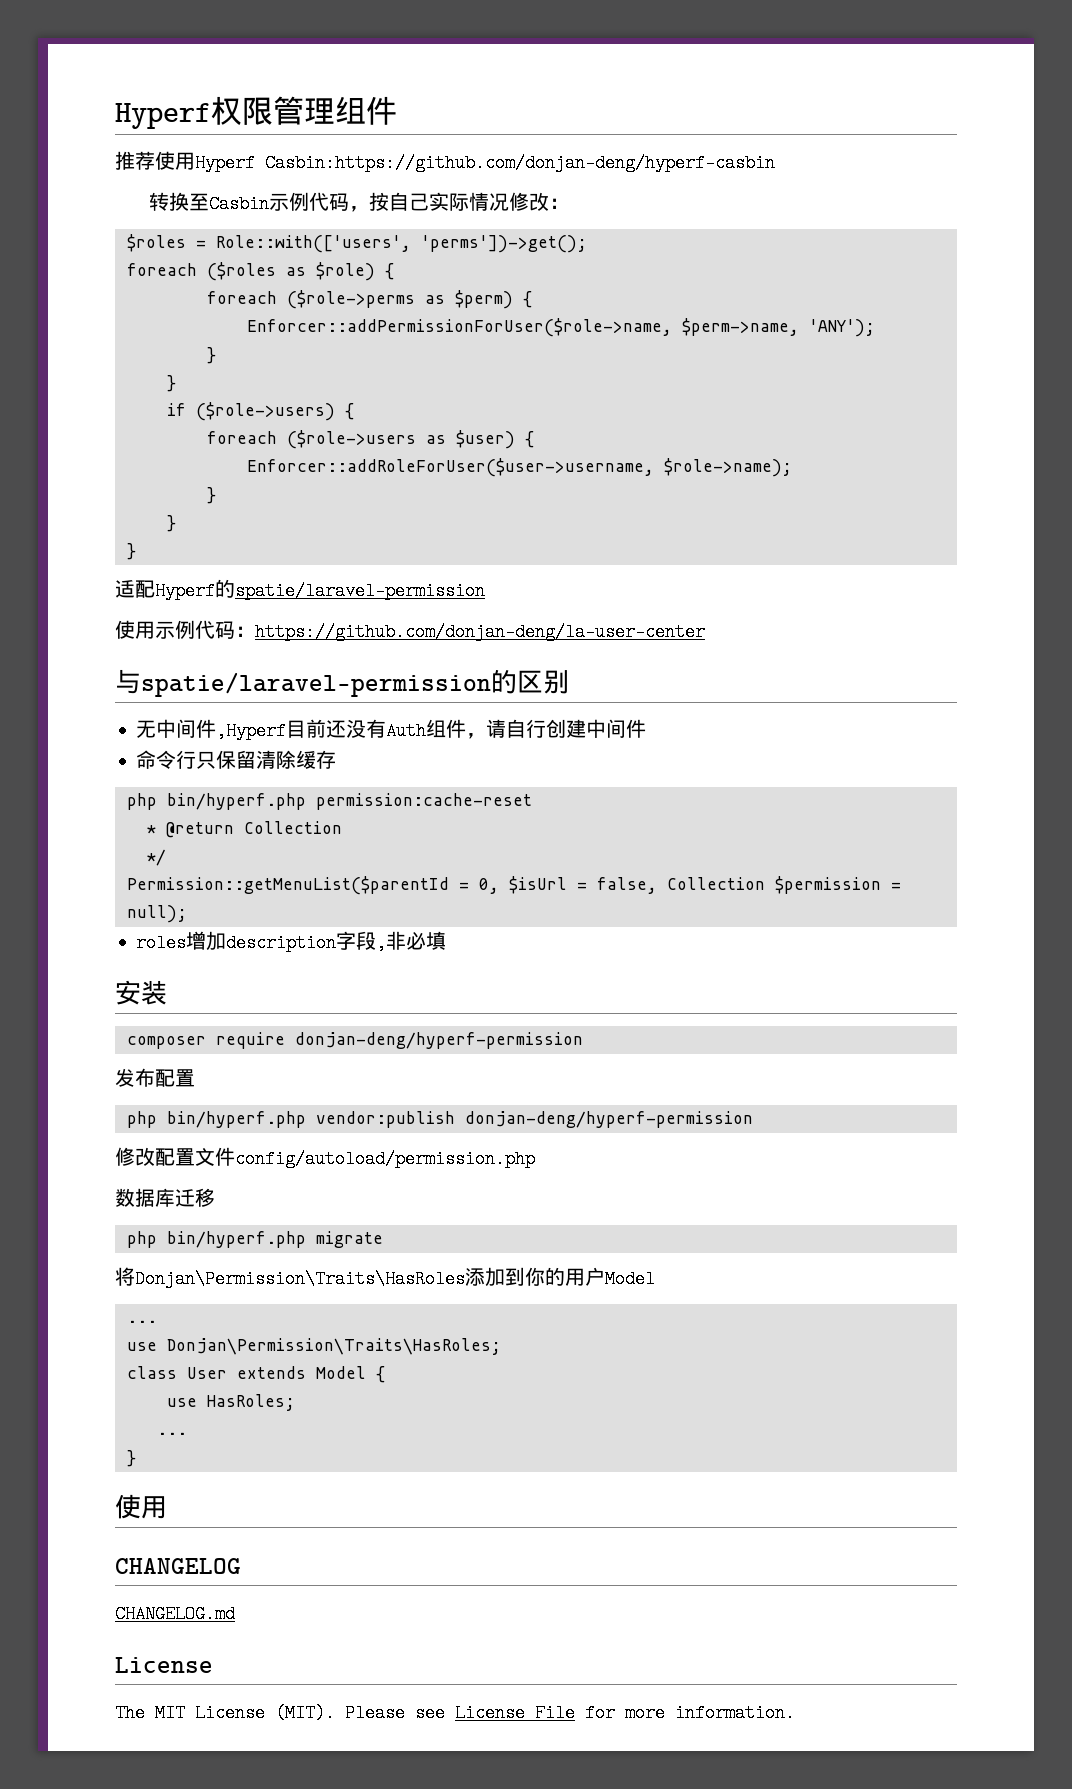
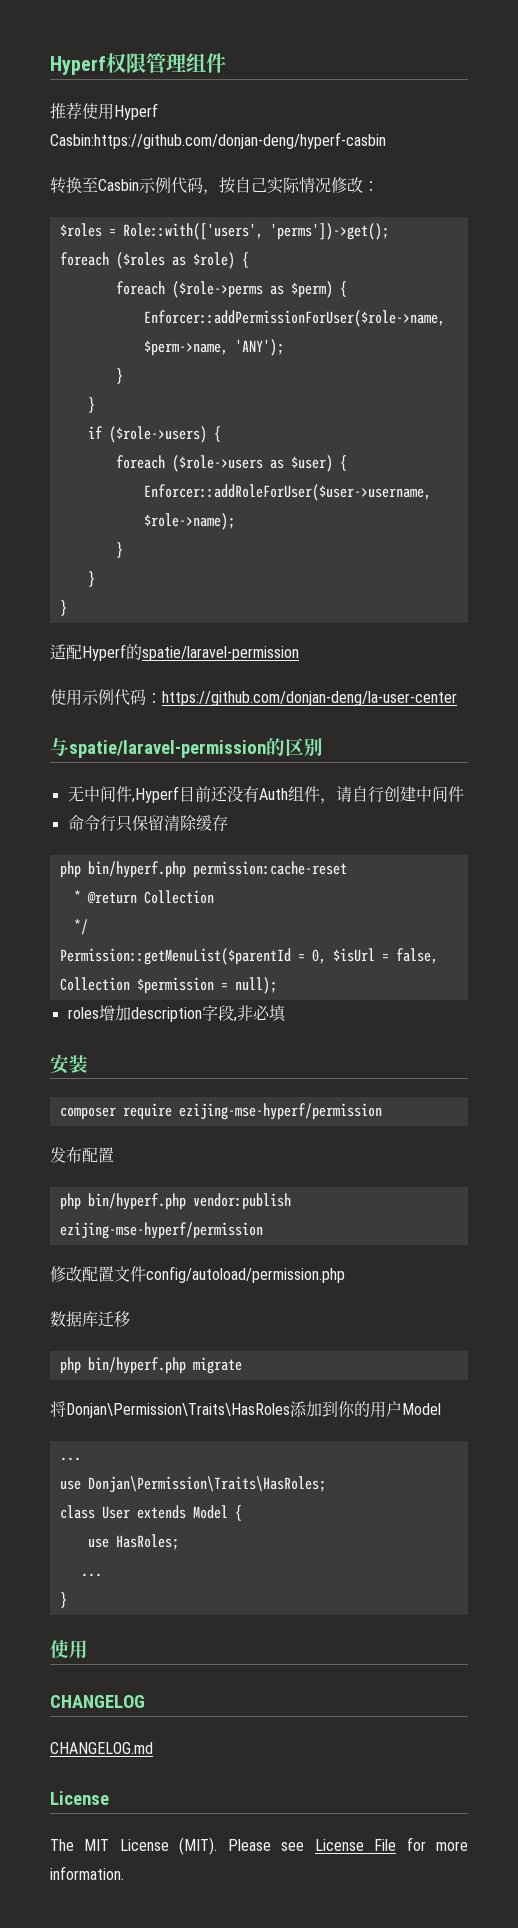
- composer require donjan-deng/hyperf-permission
+ composer require ezijing-mse-hyperf/permission
- php bin/hyperf.php vendor:publish donjan-deng/hyperf-permission
+ php bin/hyperf.php vendor:publish ezijing-mse-hyperf/permission

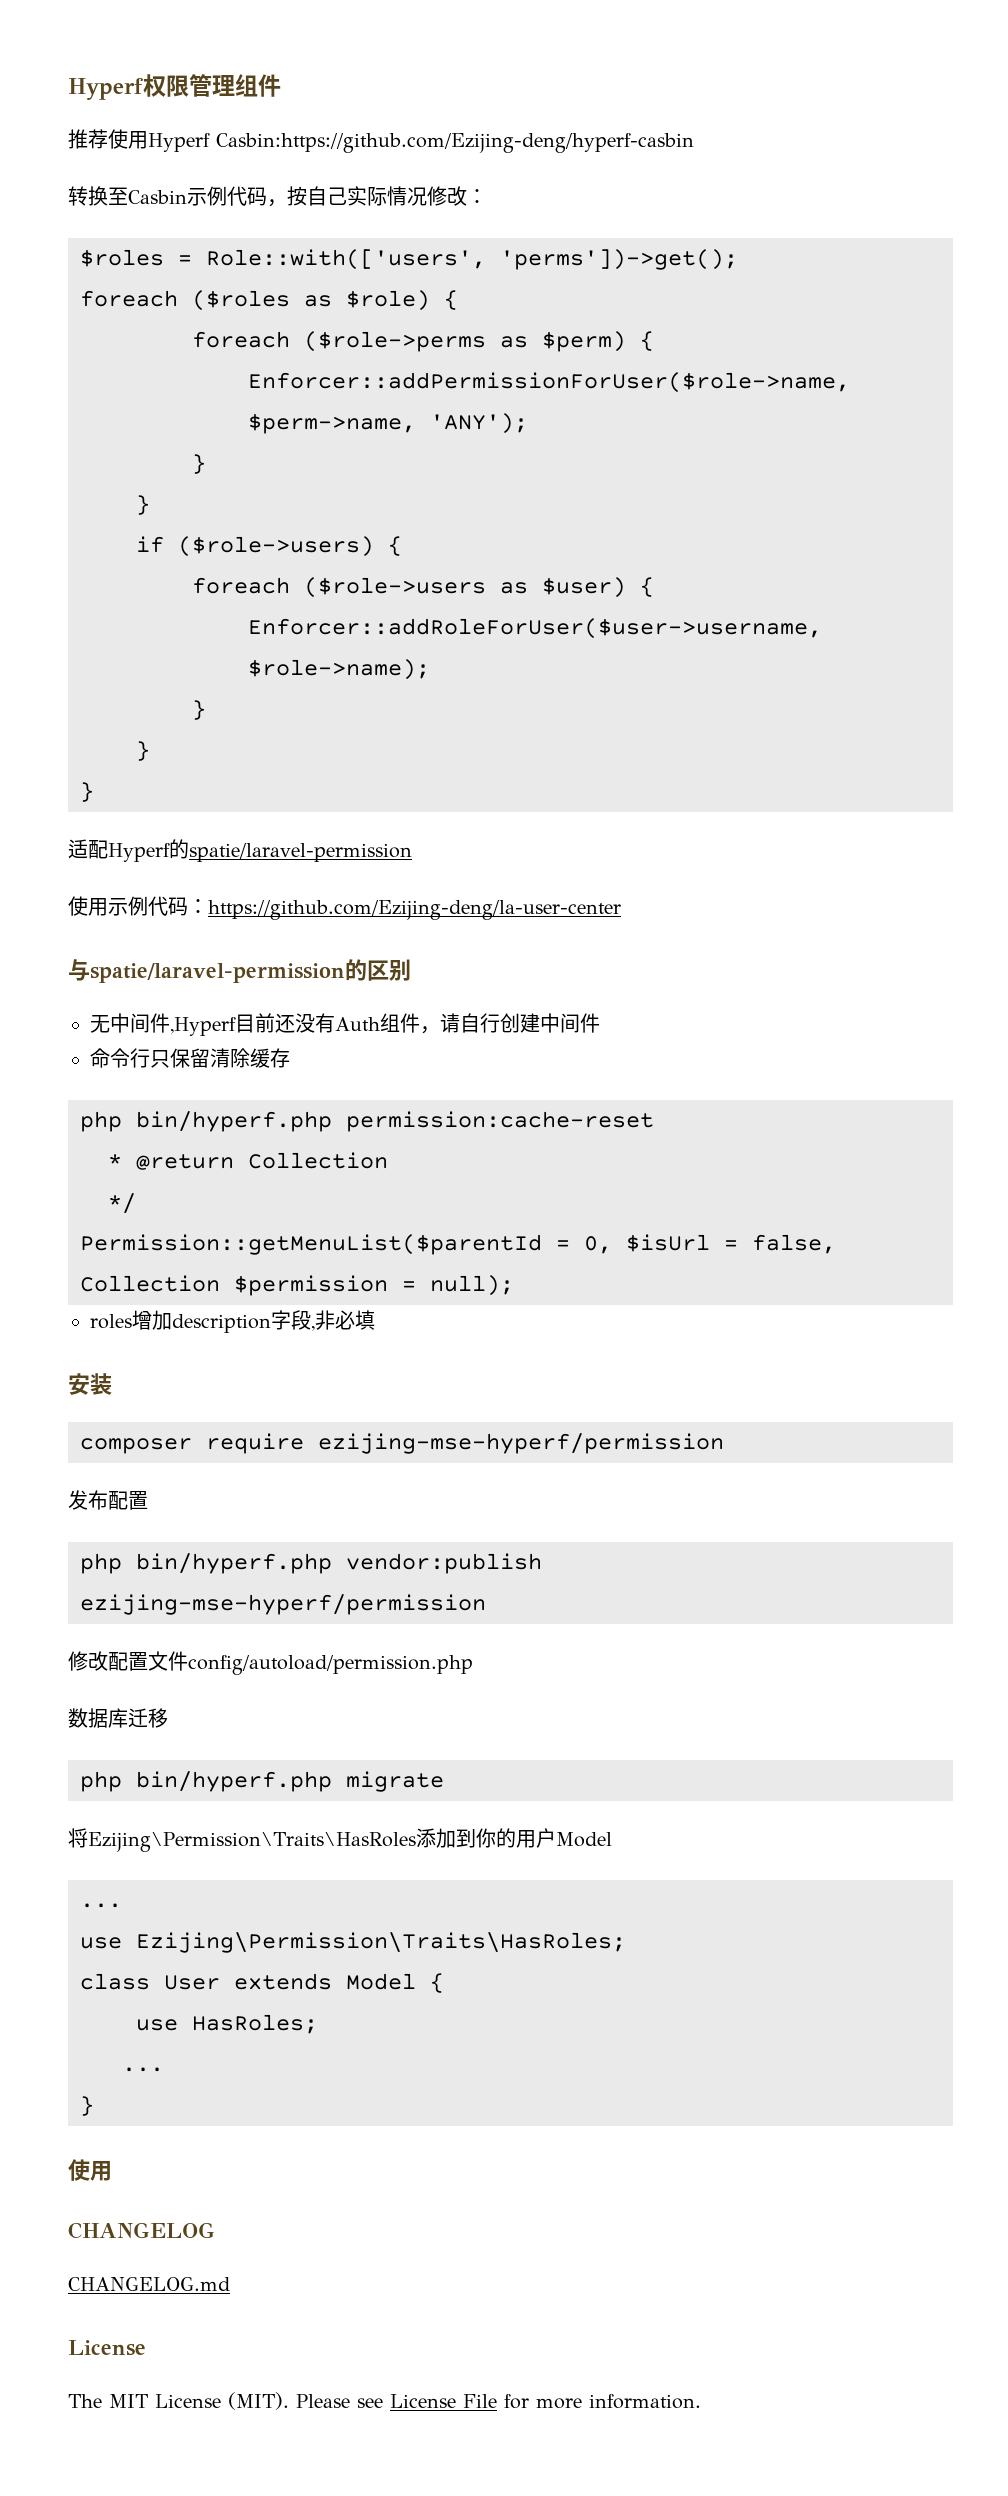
- 推荐使用Hyperf Casbin:https://github.com/donjan-deng/hyperf-casbin
+ 推荐使用Hyperf Casbin:https://github.com/Ezijing-deng/hyperf-casbin
- 使用示例代码：https://github.com/donjan-deng/la-user-center
+ 使用示例代码：https://github.com/Ezijing-deng/la-user-center
- 将Donjan\Permission\Traits\HasRoles添加到你的用户Model
+ 将Ezijing\Permission\Traits\HasRoles添加到你的用户Model
- use Donjan\Permission\Traits\HasRoles;
+ use Ezijing\Permission\Traits\HasRoles;

